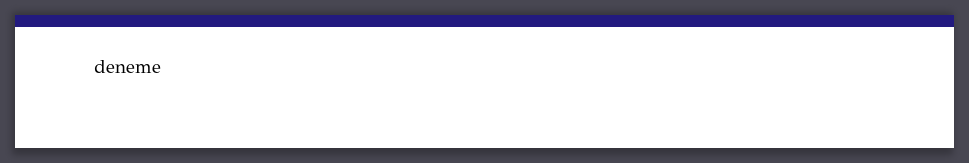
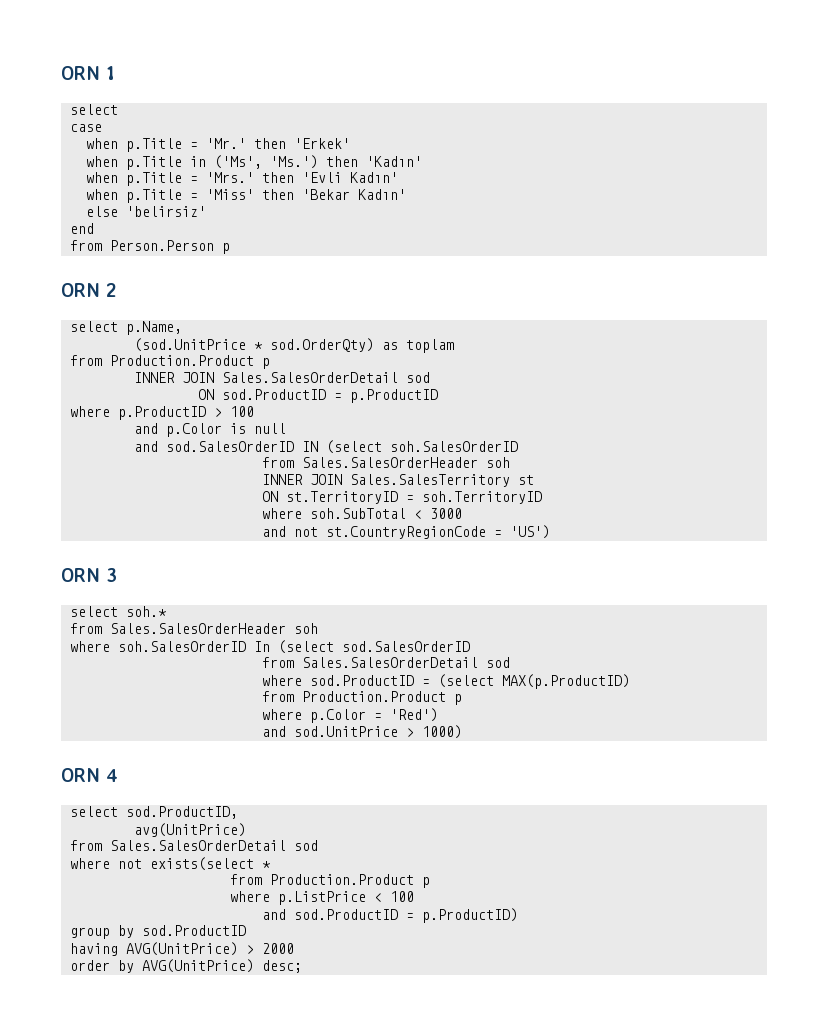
- deneme
+ ORN 1
+ select
+ case
+ when p.Title = 'Mr.' then 'Erkek'
+ when p.Title in ('Ms', 'Ms.') then 'Kadın'
+ when p.Title = 'Mrs.' then 'Evli Kadın'
+ when p.Title = 'Miss' then 'Bekar Kadın'
+ else 'belirsiz'
+ end
+ from Person.Person p
+ ORN 2
+ select p.Name,
+ (sod.UnitPrice * sod.OrderQty) as toplam
+ from Production.Product p
+ INNER JOIN Sales.SalesOrderDetail sod
+ ON sod.ProductID = p.ProductID
+ where p.ProductID > 100
+ and p.Color is null
+ and sod.SalesOrderID IN (select soh.SalesOrderID
+ from Sales.SalesOrderHeader soh
+ INNER JOIN Sales.SalesTerritory st
+ ON st.TerritoryID = soh.TerritoryID
+ where soh.SubTotal < 3000
+ and not st.CountryRegionCode = 'US')
+ ORN 3
+ select soh.*
+ from Sales.SalesOrderHeader soh
+ where soh.SalesOrderID In (select sod.SalesOrderID
+ from Sales.SalesOrderDetail sod
+ where sod.ProductID = (select MAX(p.ProductID)
+ from Production.Product p
+ where p.Color = 'Red')
+ and sod.UnitPrice > 1000)
+ ORN 4
+ select sod.ProductID,
+ avg(UnitPrice)
+ from Sales.SalesOrderDetail sod
+ where not exists(select *
+ from Production.Product p
+ where p.ListPrice < 100
+ and sod.ProductID = p.ProductID)
+ group by sod.ProductID
+ having AVG(UnitPrice) > 2000
+ order by AVG(UnitPrice) desc;

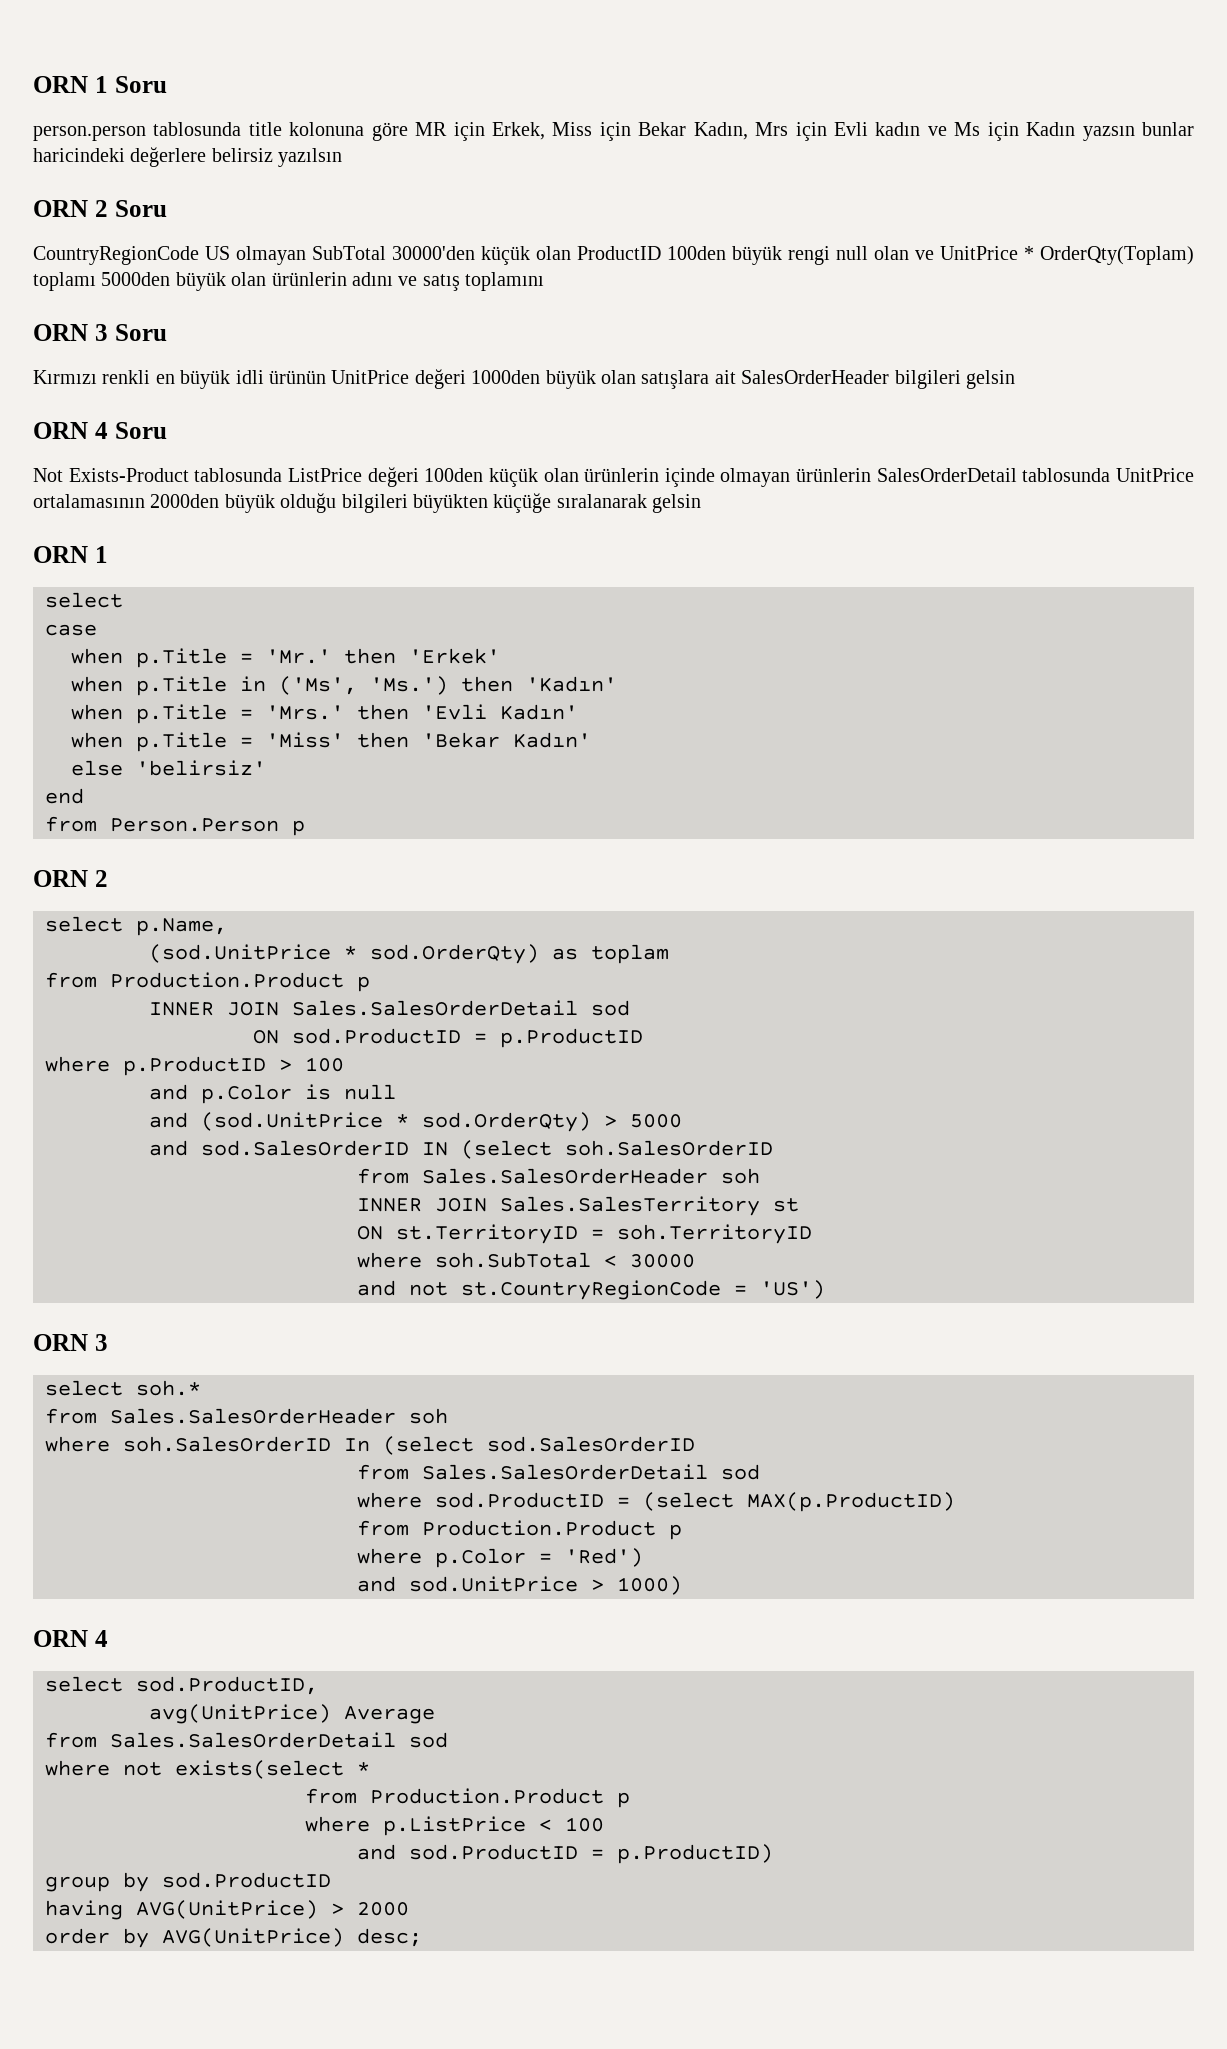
+ ORN 1 Soru
+ person.person tablosunda title kolonuna göre MR için Erkek, Miss için Bekar Kadın, Mrs için Evli kadın ve Ms için Kadın yazsın bunlar haricindeki değerlere belirsiz yazılsın
+ ORN 2 Soru
+ CountryRegionCode US olmayan SubTotal 30000'den küçük olan ProductID 100den büyük rengi null olan ve UnitPrice * OrderQty(Toplam) toplamı 5000den büyük olan ürünlerin adını ve satış toplamını
+ ORN 3 Soru
+ Kırmızı renkli en büyük idli ürünün UnitPrice değeri 1000den büyük olan satışlara ait SalesOrderHeader bilgileri gelsin
+ ORN 4 Soru
+ Not Exists-Product tablosunda ListPrice değeri 100den küçük olan ürünlerin içinde olmayan ürünlerin SalesOrderDetail tablosunda UnitPrice ortalamasının 2000den büyük olduğu bilgileri büyükten küçüğe sıralanarak gelsin
+ and (sod.UnitPrice * sod.OrderQty) > 5000
- where soh.SubTotal < 3000
+ where soh.SubTotal < 30000
- avg(UnitPrice)
+ avg(UnitPrice) Average

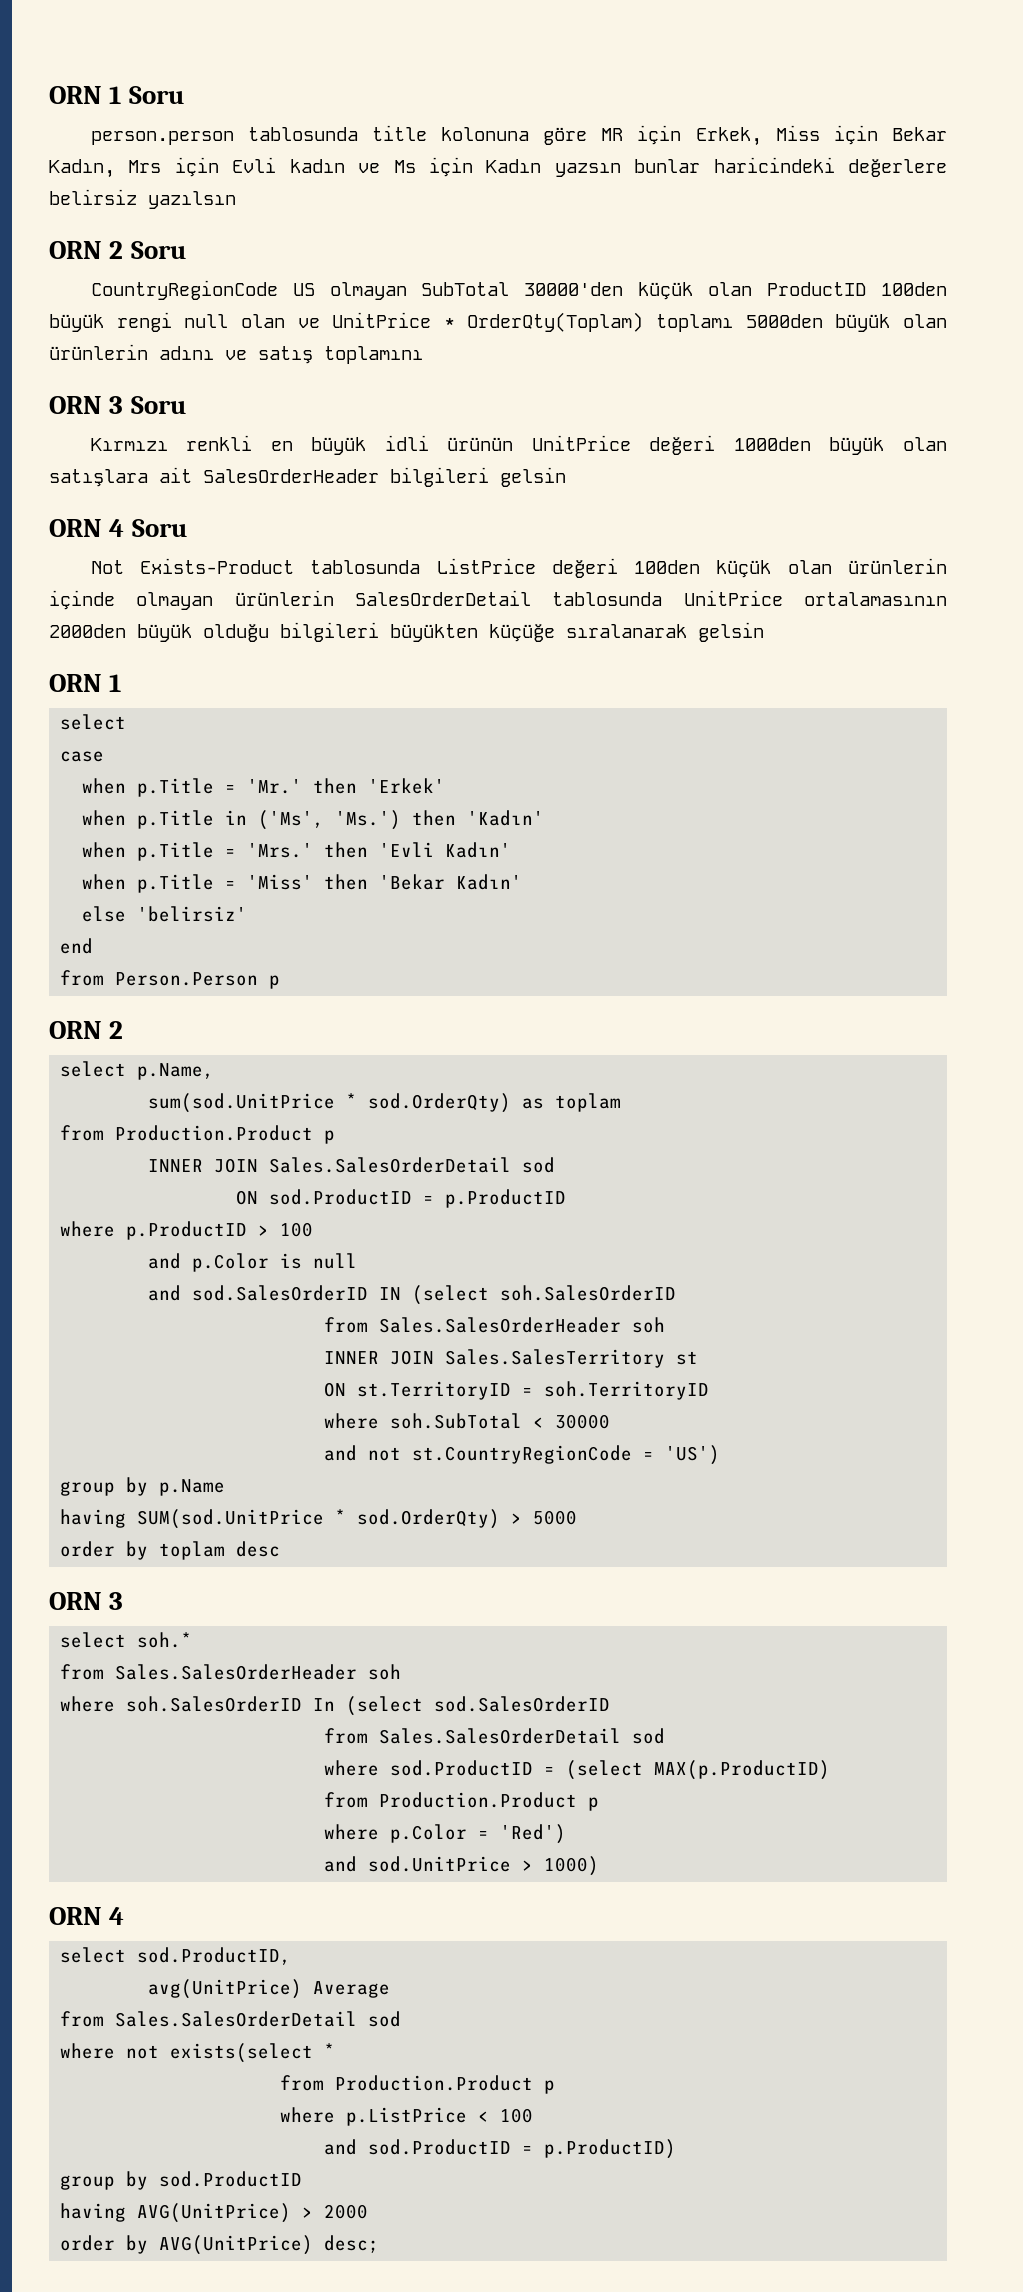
- (sod.UnitPrice * sod.OrderQty) as toplam
+ sum(sod.UnitPrice * sod.OrderQty) as toplam
- and (sod.UnitPrice * sod.OrderQty) > 5000
+ group by p.Name
+ having SUM(sod.UnitPrice * sod.OrderQty) > 5000
+ order by toplam desc

